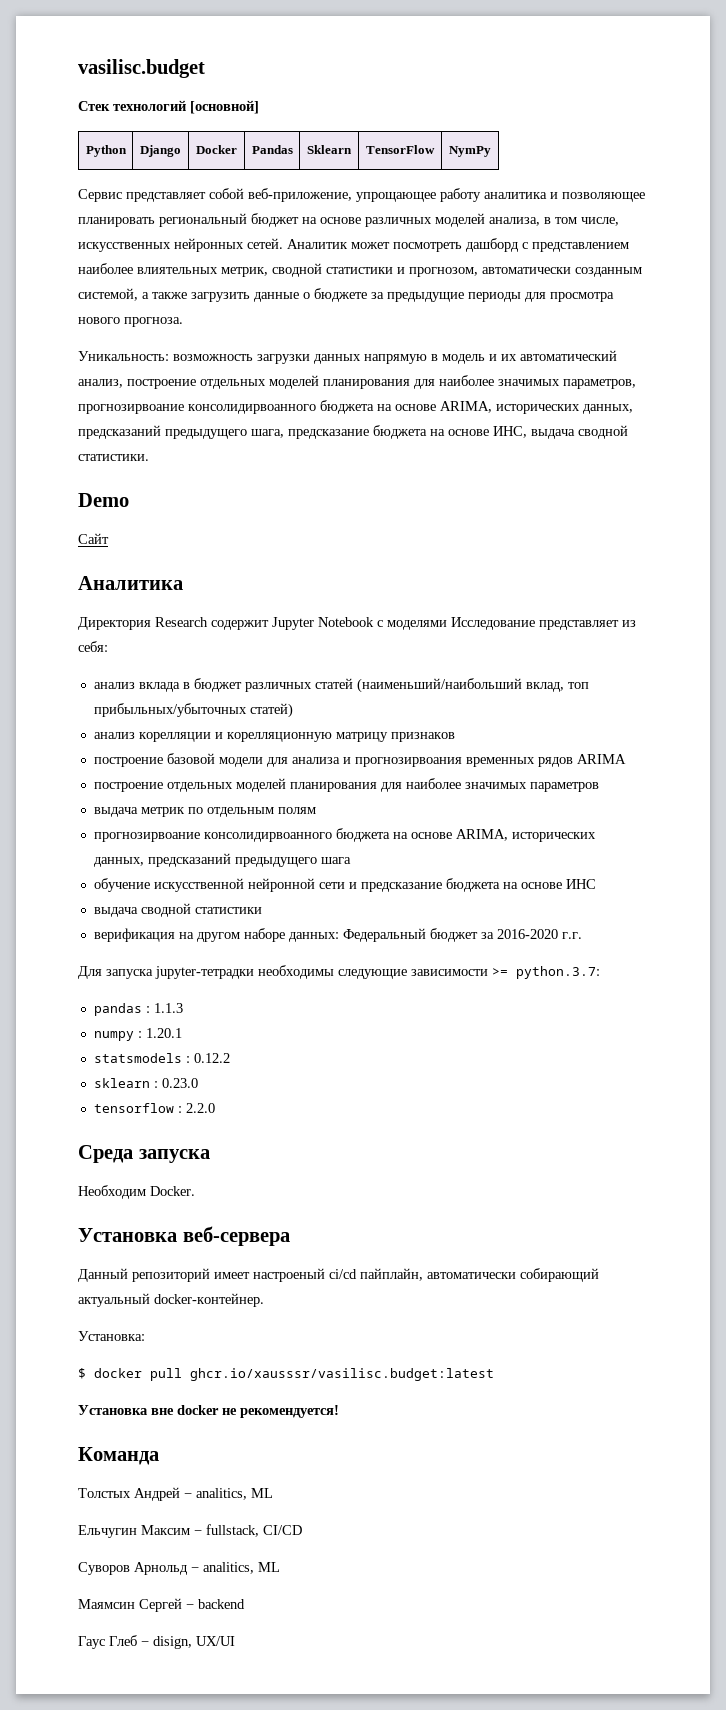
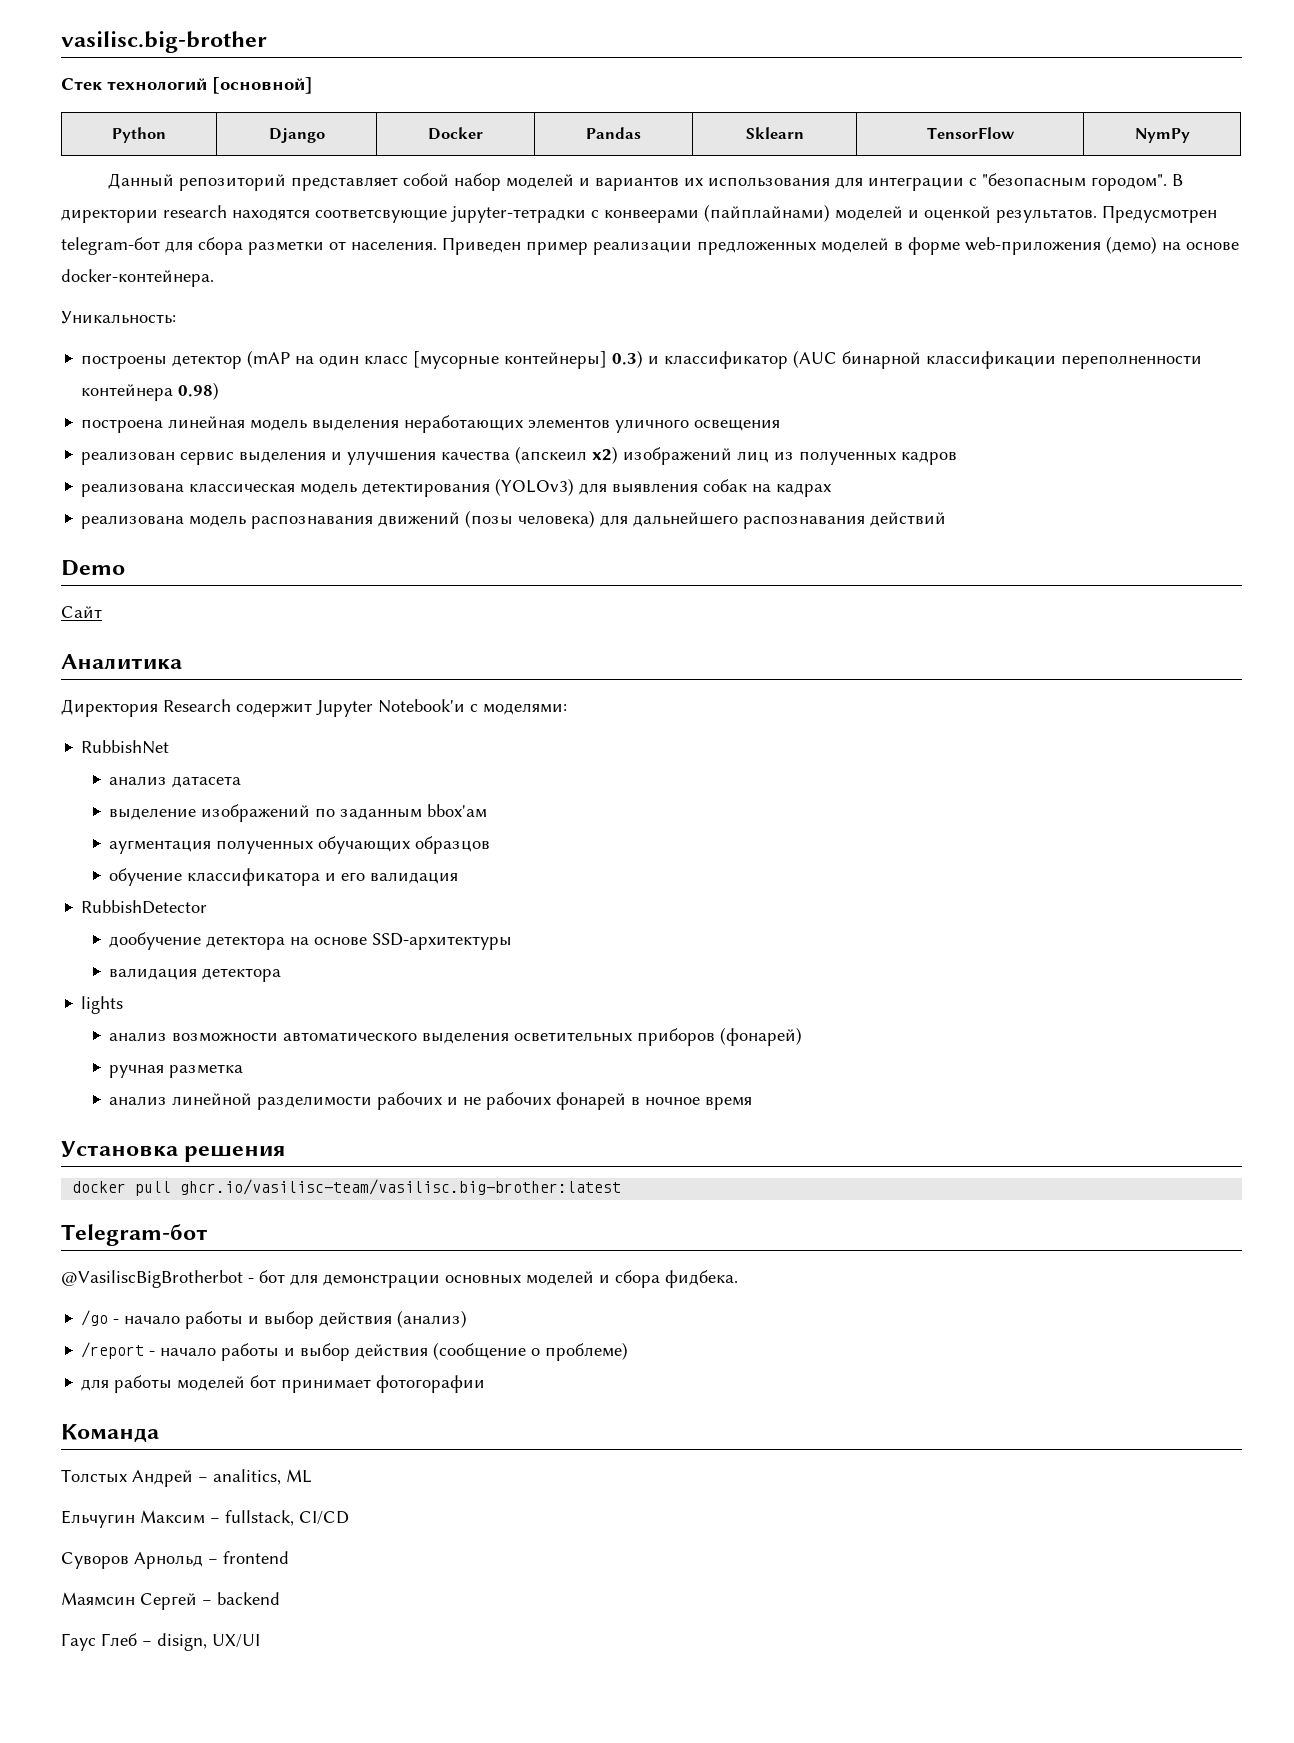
- vasilisc.budget
+ vasilisc.big-brother
- Сервис представляет собой веб-приложение, упрощающее работу аналитика и позволяющее планировать региональный бюджет на основе различных моделей анализа, в том числе, искусственных нейронных сетей. Аналитик может посмотреть дашборд с представлением наиболее влиятельных метрик, сводной статистики и прогнозом, автоматически созданным системой, а также загрузить данные о бюджете за предыдущие периоды для просмотра нового прогноза.
- Уникальность: возможность загрузки данных напрямую в модель и их автоматический анализ, построение отдельных моделей планирования для наиболее значимых параметров, прогнозирвоание консолидирвоанного бюджета на основе ARIMA, исторических данных, предсказаний предыдущего шага, предсказание бюджета на основе ИНС, выдача сводной статистики.
+ Данный репозиторий представляет собой набор моделей и вариантов их использования для интеграции с "безопасным городом". В директории research находятся соответсвующие jupyter-тетрадки с конвеерами (пайплайнами) моделей и оценкой результатов. Предусмотрен telegram-бот для сбора разметки от населения. Приведен пример реализации предложенных моделей в форме web-приложения (демо) на основе docker-контейнера.
+ Уникальность:
+ построены детектор (mAP на один класс [мусорные контейнеры] 0.3) и классификатор (AUC бинарной классификации переполненности контейнера 0.98)
+ построена линейная модель выделения неработающих элементов уличного освещения
+ реализован сервис выделения и улучшения качества (апскеил x2) изображений лиц из полученных кадров
+ реализована классическая модель детектирования (YOLOv3) для выявления собак на кадрах
+ реализована модель распознавания движений (позы человека) для дальнейшего распознавания действий
- Директория Research содержит Jupyter Notebook с моделями Исследование представляет из себя:
- анализ вклада в бюджет различных статей (наименьший/наибольший вклад, топ прибыльных/убыточных статей)
- анализ корелляции и корелляционную матрицу признаков
- построение базовой модели для анализа и прогнозирвоания временных рядов ARIMA
- построение отдельных моделей планирования для наиболее значимых параметров
- выдача метрик по отдельным полям
- прогнозирвоание консолидирвоанного бюджета на основе ARIMA, исторических данных, предсказаний предыдущего шага
- обучение искусственной нейронной сети и предсказание бюджета на основе ИНС
- выдача сводной статистики
- верификация на другом наборе данных: Федеральный бюджет за 2016-2020 г.г.
- Для запуска jupyter-тетрадки необходимы следующие зависимости >= python.3.7:
- pandas : 1.1.3
- numpy : 1.20.1
- statsmodels : 0.12.2
- sklearn : 0.23.0
- tensorflow : 2.2.0
- Среда запуска
- Необходим Docker.
- Установка веб-сервера
- Данный репозиторий имеет настроеный ci/cd пайплайн, автоматически собирающий актуальный docker-контейнер.
- Установка:
- $ docker pull ghcr.io/xausssr/vasilisc.budget:latest
- Установка вне docker не рекомендуется!
+ Директория Research содержит Jupyter Notebook'и с моделями:
+ RubbishNet
+ анализ датасета
+ выделение изображений по заданным bbox'ам
+ аугментация полученных обучающих образцов
+ обучение классификатора и его валидация
+ RubbishDetector
+ дообучение детектора на основе SSD-архитектуры
+ валидация детектора
+ lights
+ анализ возможности автоматического выделения осветительных приборов (фонарей)
+ ручная разметка
+ анализ линейной разделимости рабочих и не рабочих фонарей в ночное время
+ Установка решения
+ docker pull ghcr.io/vasilisc-team/vasilisc.big-brother:latest
+ Telegram-бот
+ @VasiliscBigBrotherbot - бот для демонстрации основных моделей и сбора фидбека.
+ /go - начало работы и выбор действия (анализ)
+ /report - начало работы и выбор действия (сообщение о проблеме)
+ для работы моделей бот принимает фотогорафии
- Суворов Арнольд − analitics, ML
+ Суворов Арнольд − frontend

